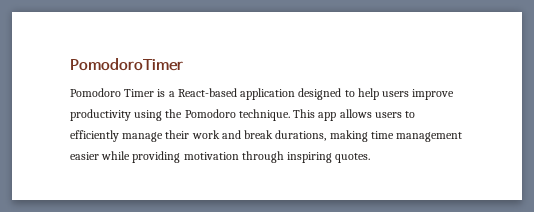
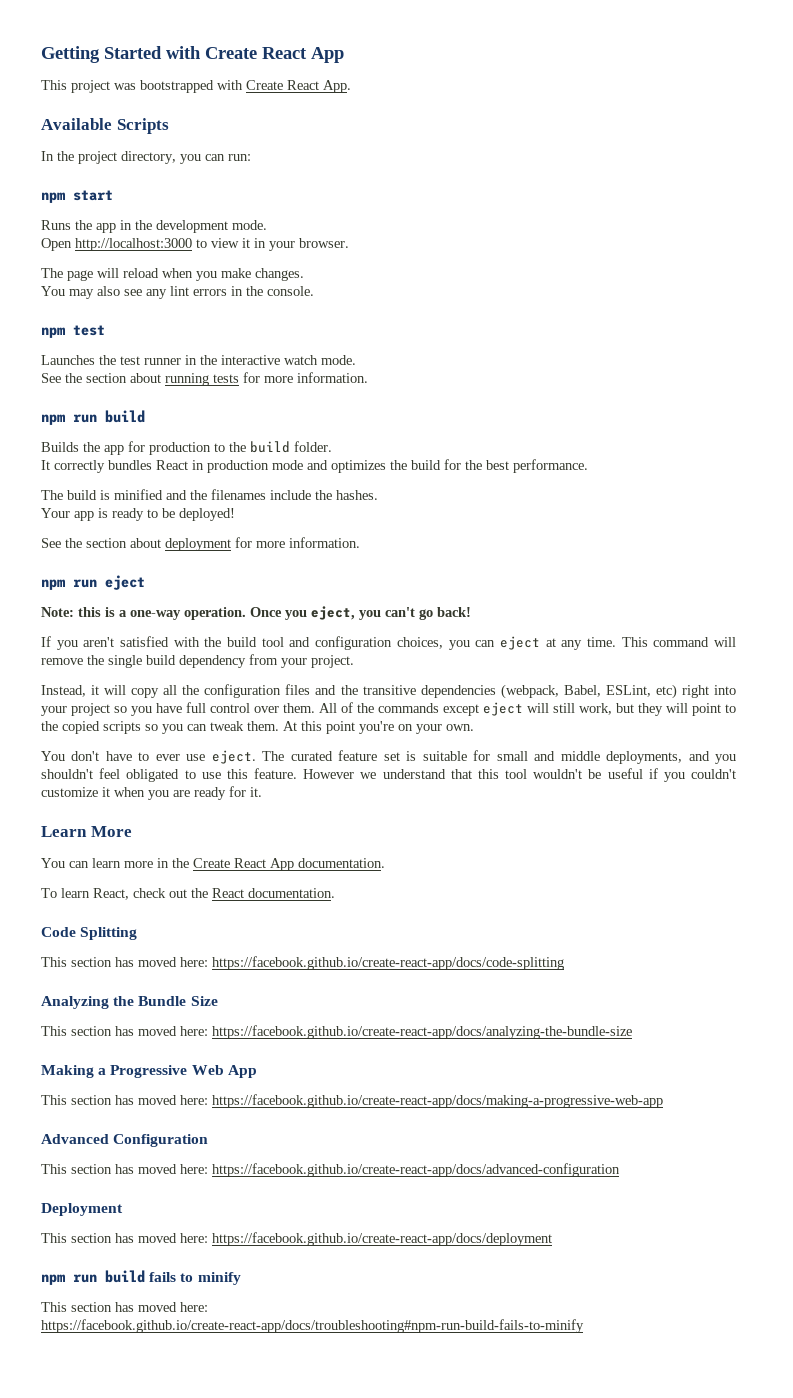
- PomodoroTimer
- Pomodoro Timer is a React-based application designed to help users improve productivity using the Pomodoro technique. This app allows users to efficiently manage their work and break durations, making time management easier while providing motivation through inspiring quotes.
+ Getting Started with Create React App
+ This project was bootstrapped with Create React App.
+ Available Scripts
+ In the project directory, you can run:
+ npm start
+ Runs the app in the development mode.
+ Open http://localhost:3000 to view it in your browser.
+ The page will reload when you make changes.
+ You may also see any lint errors in the console.
+ npm test
+ Launches the test runner in the interactive watch mode.
+ See the section about running tests for more information.
+ npm run build
+ Builds the app for production to the build folder.
+ It correctly bundles React in production mode and optimizes the build for the best performance.
+ The build is minified and the filenames include the hashes.
+ Your app is ready to be deployed!
+ See the section about deployment for more information.
+ npm run eject
+ Note: this is a one-way operation. Once you eject, you can't go back!
+ If you aren't satisfied with the build tool and configuration choices, you can eject at any time. This command will remove the single build dependency from your project.
+ Instead, it will copy all the configuration files and the transitive dependencies (webpack, Babel, ESLint, etc) right into your project so you have full control over them. All of the commands except eject will still work, but they will point to the copied scripts so you can tweak them. At this point you're on your own.
+ You don't have to ever use eject. The curated feature set is suitable for small and middle deployments, and you shouldn't feel obligated to use this feature. However we understand that this tool wouldn't be useful if you couldn't customize it when you are ready for it.
+ Learn More
+ You can learn more in the Create React App documentation.
+ To learn React, check out the React documentation.
+ Code Splitting
+ This section has moved here: https://facebook.github.io/create-react-app/docs/code-splitting
+ Analyzing the Bundle Size
+ This section has moved here: https://facebook.github.io/create-react-app/docs/analyzing-the-bundle-size
+ Making a Progressive Web App
+ This section has moved here: https://facebook.github.io/create-react-app/docs/making-a-progressive-web-app
+ Advanced Configuration
+ This section has moved here: https://facebook.github.io/create-react-app/docs/advanced-configuration
+ Deployment
+ This section has moved here: https://facebook.github.io/create-react-app/docs/deployment
+ npm run build fails to minify
+ This section has moved here: https://facebook.github.io/create-react-app/docs/troubleshooting#npm-run-build-fails-to-minify

